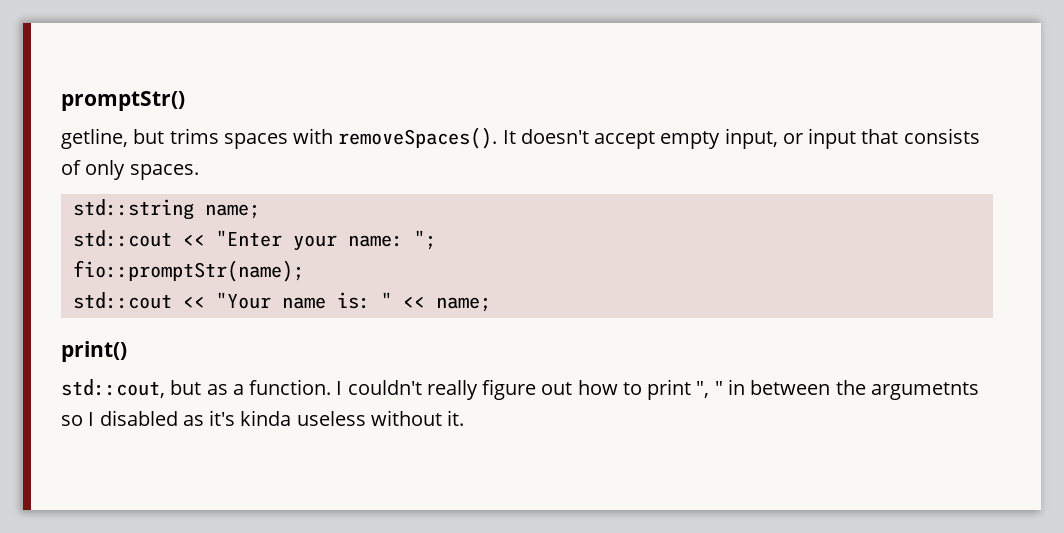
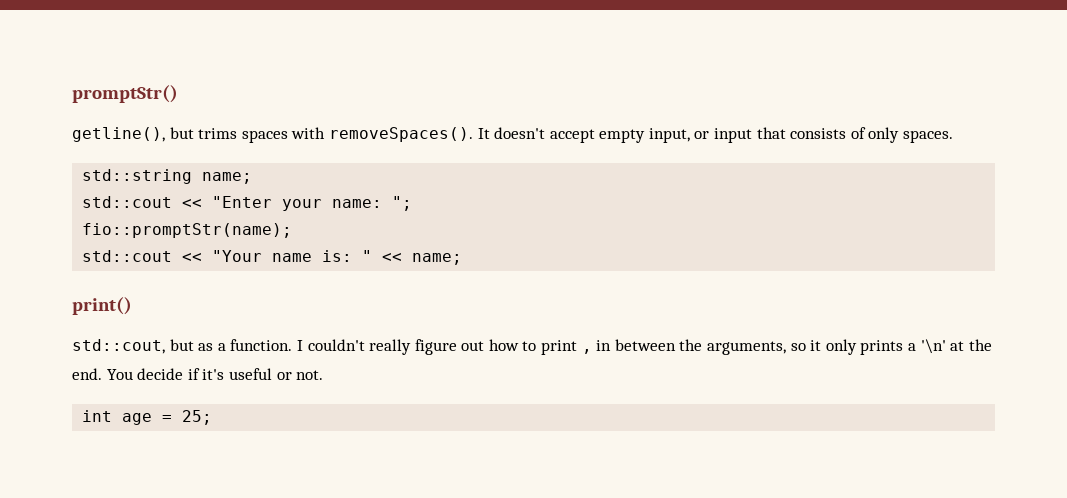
- getline, but trims spaces with removeSpaces().
+ getline(), but trims spaces with removeSpaces().
- I couldn't really figure out how to print ", " in between the argumetnts so I disabled as it's kinda useless without it.
+ I couldn't really figure out how to print , in between the arguments, so it only prints a '\n' at the end. You decide if it's useful or not.
+ int age = 25;

